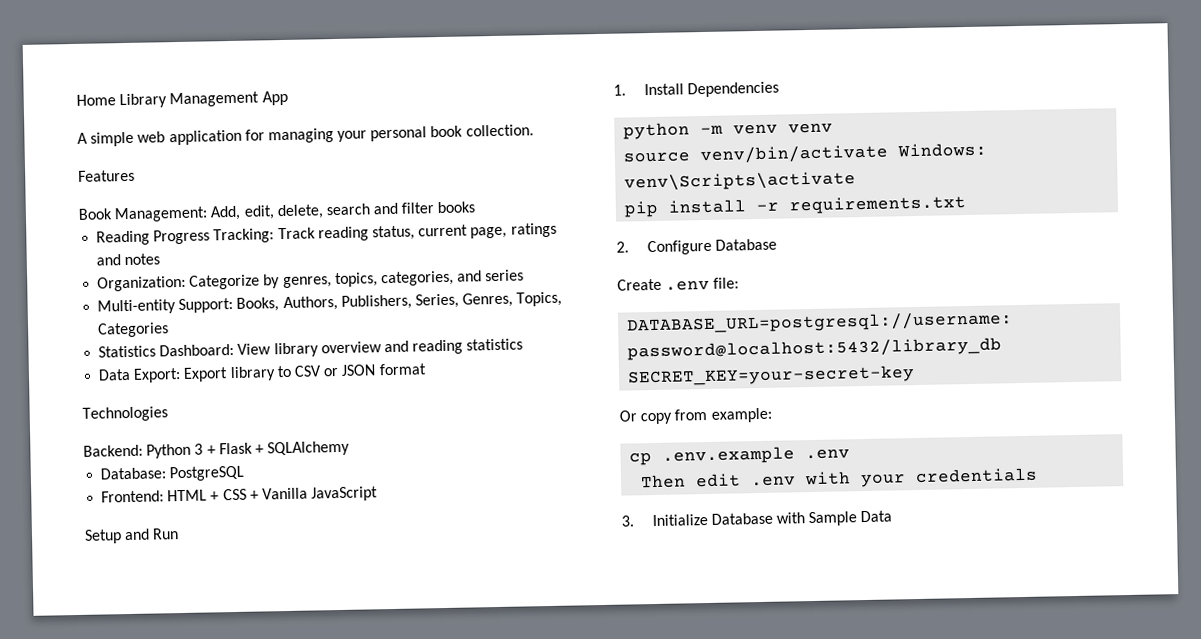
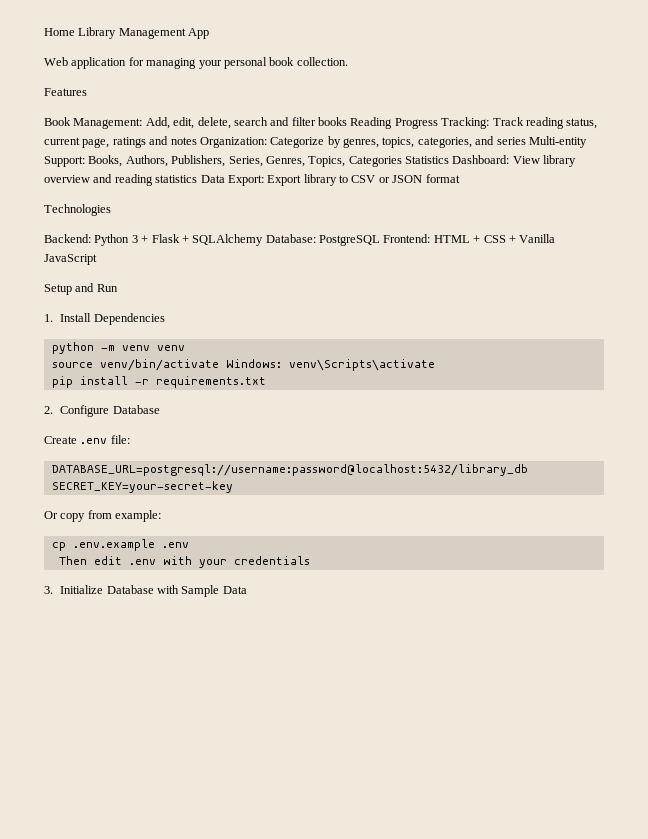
- A simple web application for managing your personal book collection.
+ Web application for managing your personal book collection.
- Book Management: Add, edit, delete, search and filter books
- Reading Progress Tracking: Track reading status, current page, ratings and notes
- Organization: Categorize by genres, topics, categories, and series
- Multi-entity Support: Books, Authors, Publishers, Series, Genres, Topics, Categories
- Statistics Dashboard: View library overview and reading statistics
- Data Export: Export library to CSV or JSON format
+ Book Management: Add, edit, delete, search and filter books Reading Progress Tracking: Track reading status, current page, ratings and notes Organization: Categorize by genres, topics, categories, and series Multi-entity Support: Books, Authors, Publishers, Series, Genres, Topics, Categories Statistics Dashboard: View library overview and reading statistics Data Export: Export library to CSV or JSON format
- Backend: Python 3 + Flask + SQLAlchemy
- Database: PostgreSQL
- Frontend: HTML + CSS + Vanilla JavaScript
+ Backend: Python 3 + Flask + SQLAlchemy Database: PostgreSQL Frontend: HTML + CSS + Vanilla JavaScript

